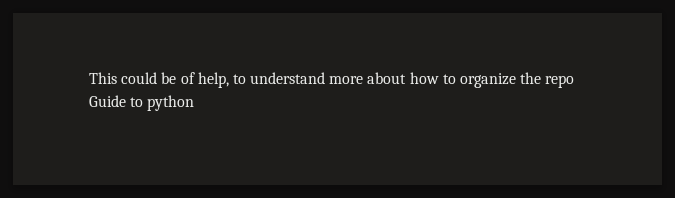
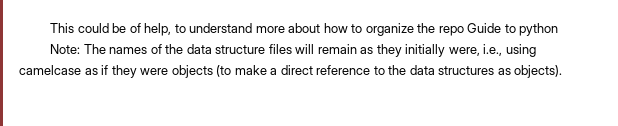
+ Note: The names of the data structure files will remain as they initially were, i.e., using camelcase as if they were objects (to make a direct reference to the data structures as objects).

